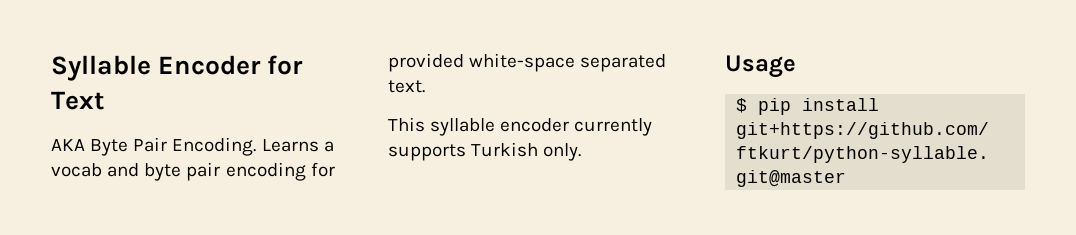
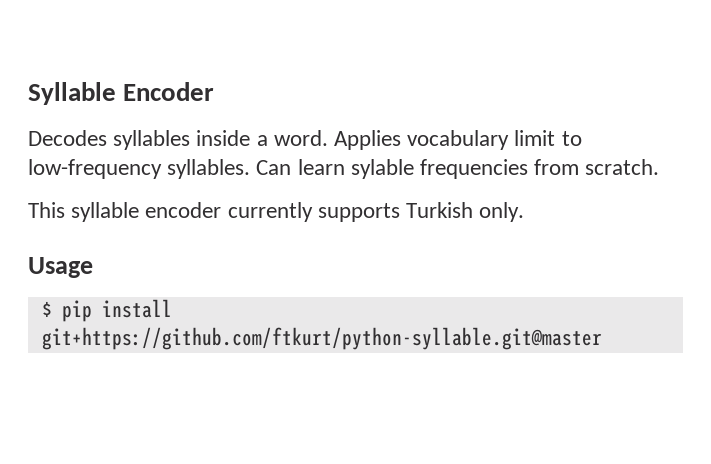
- Syllable Encoder for Text
- AKA Byte Pair Encoding. Learns a vocab and byte pair encoding for provided white-space separated text.
+ Syllable Encoder
+ Decodes syllables inside a word. Applies vocabulary limit to low-frequency syllables. Can learn sylable frequencies from scratch.

